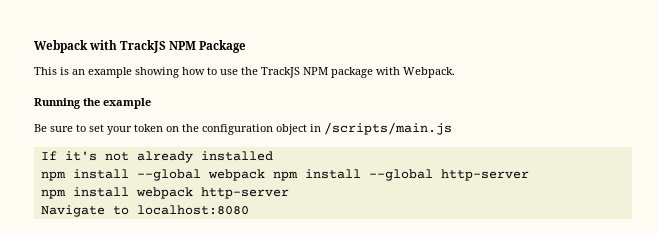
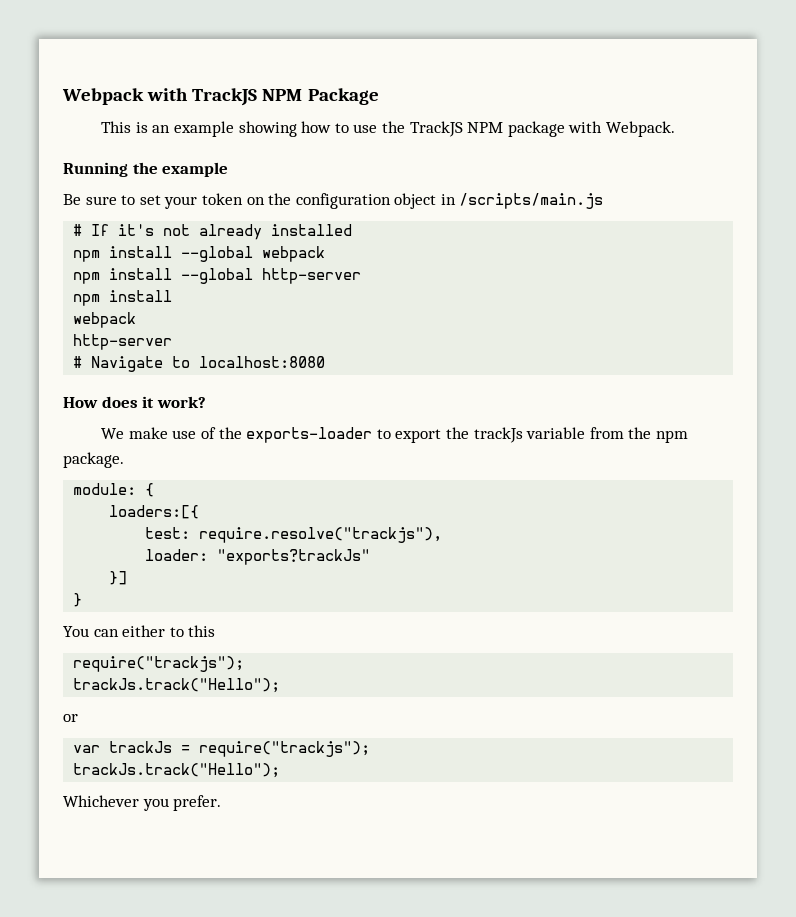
- If it's not already installed
+ # If it's not already installed
- npm install --global webpack npm install --global http-server
- npm install webpack http-server
- Navigate to localhost:8080
+ npm install --global webpack
+ npm install --global http-server
+ npm install
+ webpack
+ http-server
+ # Navigate to localhost:8080
+ How does it work?
+ We make use of the exports-loader to export the trackJs variable from the npm package.
+ module: {
+ loaders:[{
+ test: require.resolve("trackjs"),
+ loader: "exports?trackJs"
+ }]
+ }
+ You can either to this
+ require("trackjs");
+ trackJs.track("Hello");
+ or
+ var trackJs = require("trackjs");
+ trackJs.track("Hello");
+ Whichever you prefer.

